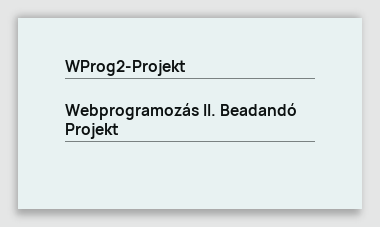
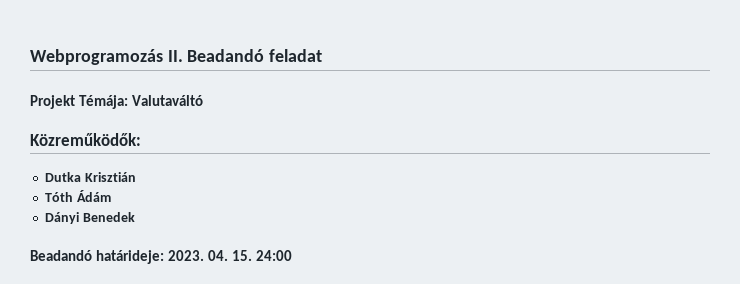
- WProg2-Projekt
- Webprogramozás II. Beadandó Projekt
+ Webprogramozás II. Beadandó feladat
+ Projekt Témája: Valutaváltó
+ Közreműködők:
+ Dutka Krisztián
+ Tóth Ádám
+ Dányi Benedek
+ Beadandó határideje: 2023. 04. 15. 24:00

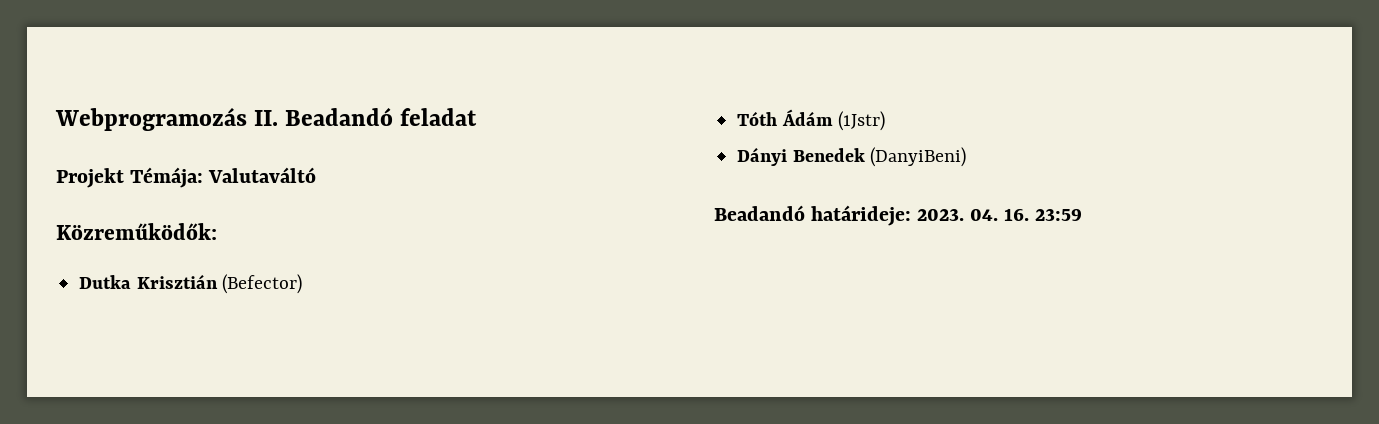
- Dutka Krisztián
+ Dutka Krisztián (Befector)
- Tóth Ádám
+ Tóth Ádám (1Jstr)
- Dányi Benedek
+ Dányi Benedek (DanyiBeni)
- 04. 15. 24:00
+ 04. 16. 23:59

